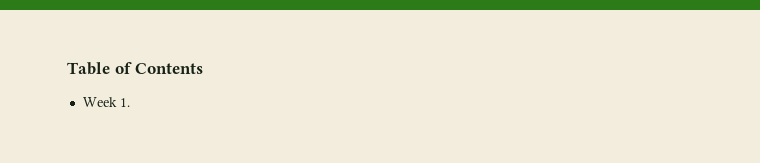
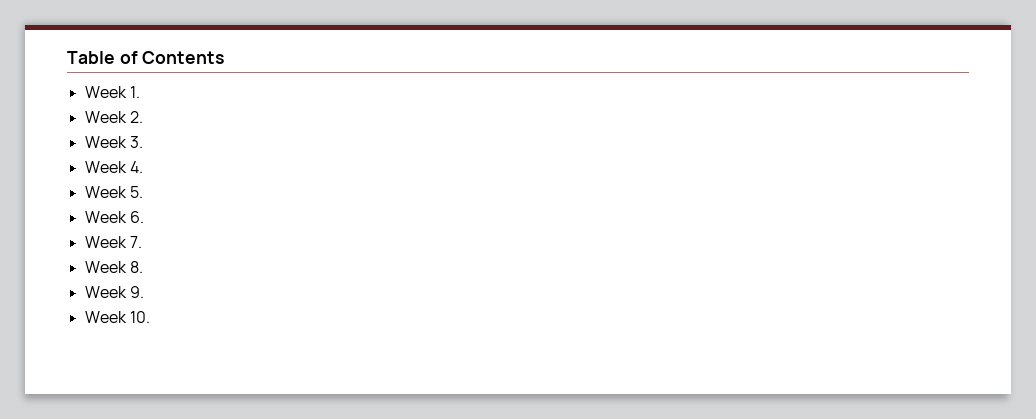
+ Week 2.
+ Week 3.
+ Week 4.
+ Week 5.
+ Week 6.
+ Week 7.
+ Week 8.
+ Week 9.
+ Week 10.

